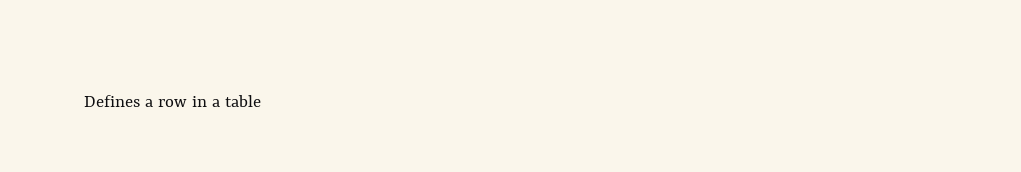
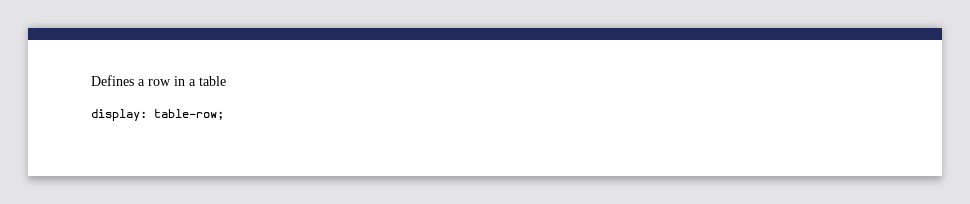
+ display: table-row;

